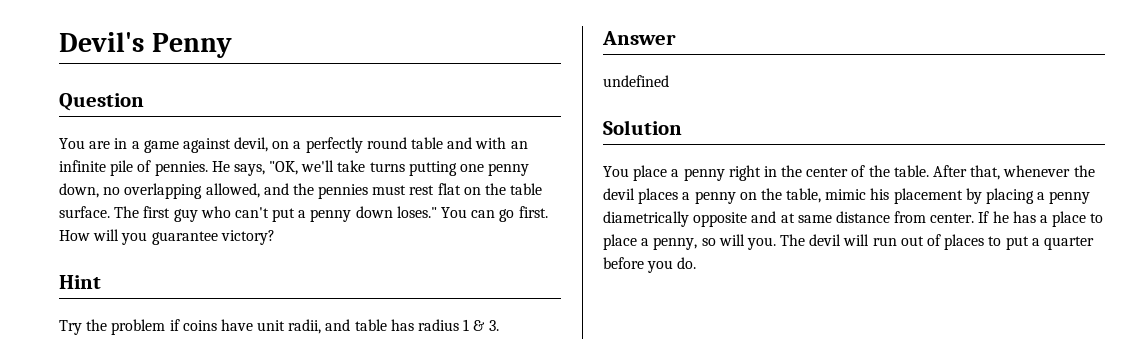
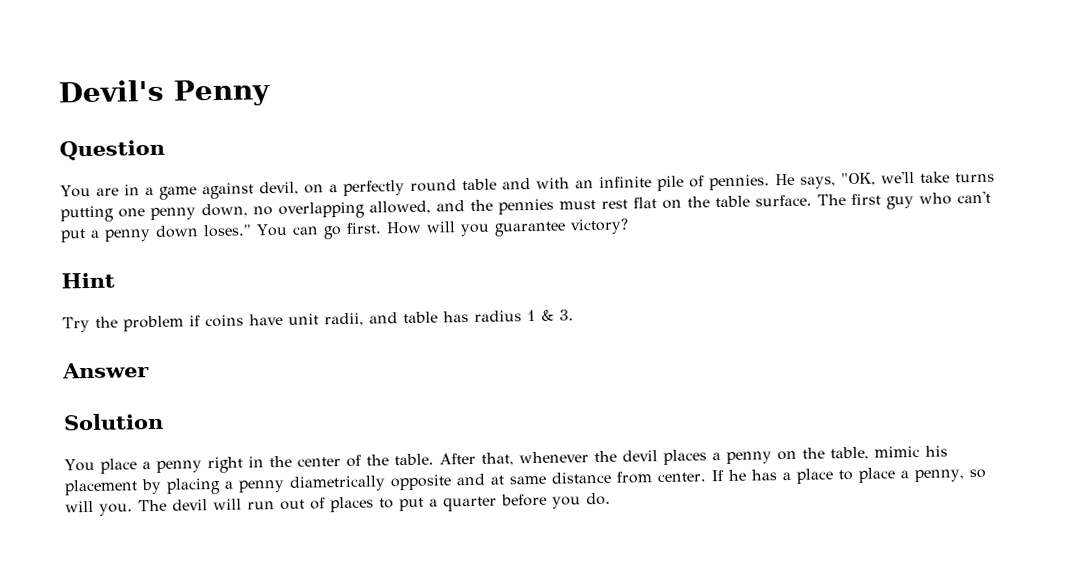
- undefined

